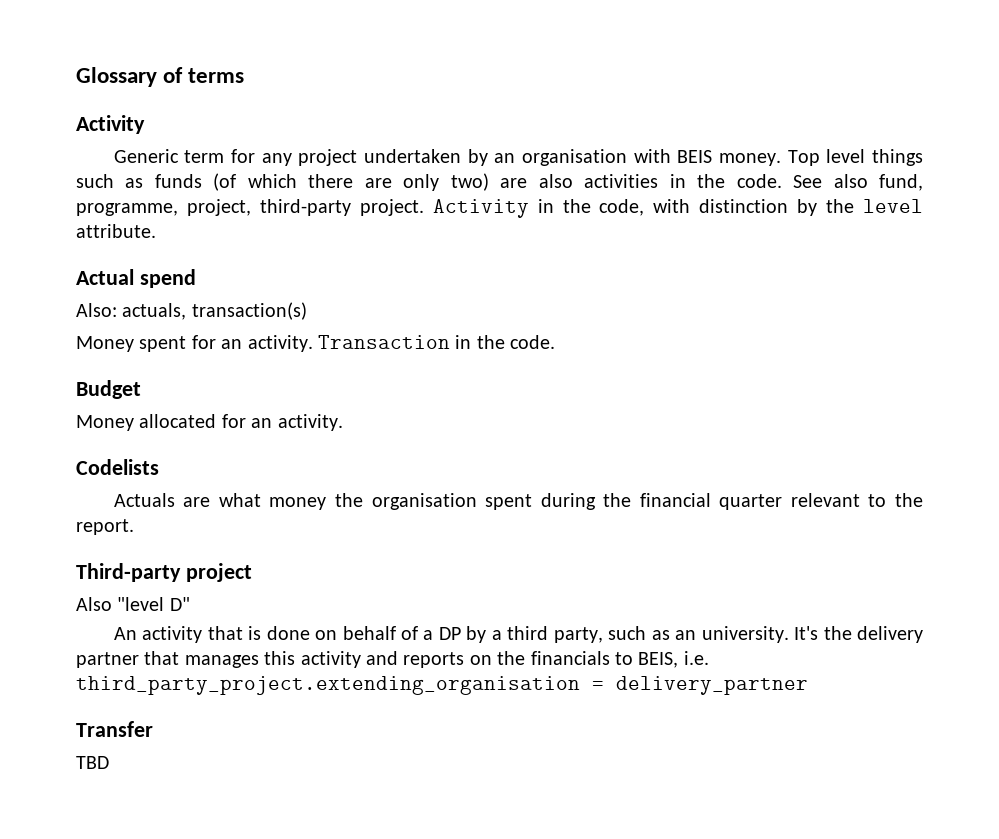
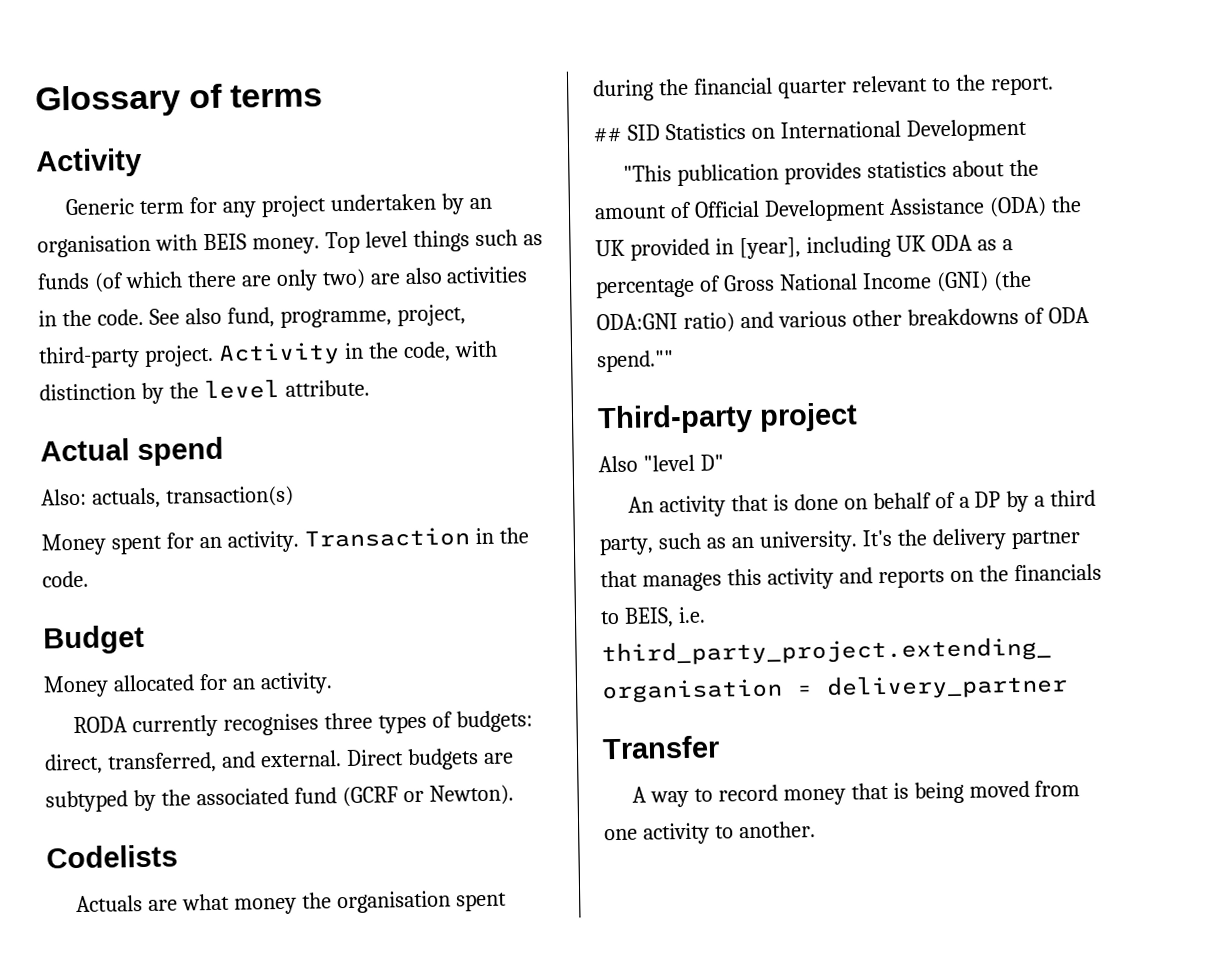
+ RODA currently recognises three types of budgets: direct, transferred, and external. Direct budgets are subtyped by the associated fund (GCRF or Newton).
+ ## SID Statistics on International Development
+ "This publication provides statistics about the amount of Official Development Assistance (ODA) the UK provided in [year], including UK ODA as a percentage of Gross National Income (GNI) (the ODA:GNI ratio) and various other breakdowns of ODA spend.""
- TBD
+ A way to record money that is being moved from one activity to another.

